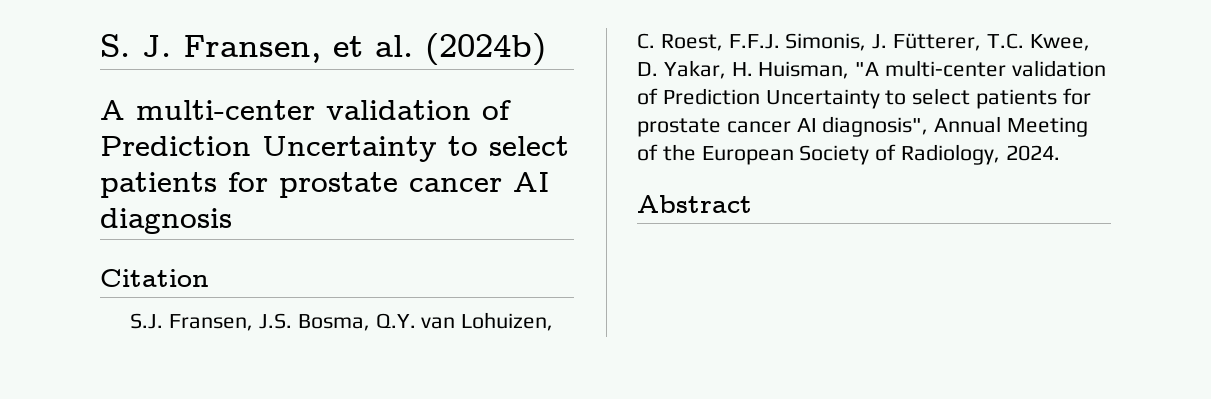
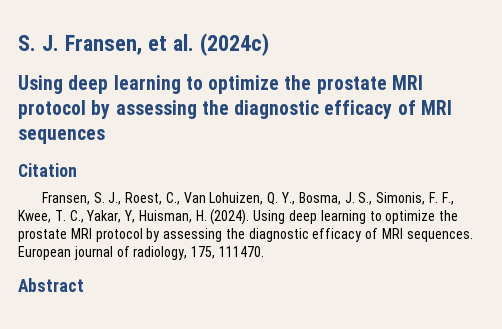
- S. J. Fransen, et al. (2024b)
- A multi-center validation of Prediction Uncertainty to select patients for prostate cancer AI diagnosis
+ S. J. Fransen, et al. (2024c)
+ Using deep learning to optimize the prostate MRI protocol by assessing the diagnostic efficacy of MRI sequences
  Citation
- S.J. Fransen, J.S. Bosma, Q.Y. van Lohuizen, C. Roest, F.F.J. Simonis, J. Fütterer, T.C. Kwee, D. Yakar, H. Huisman, "A multi-center validation of Prediction Uncertainty to select patients for prostate cancer AI diagnosis", Annual Meeting of the European Society of Radiology, 2024.
+ Fransen, S. J., Roest, C., Van Lohuizen, Q. Y., Bosma, J. S., Simonis, F. F., Kwee, T. C., Yakar, Y, Huisman, H. (2024). Using deep learning to optimize the prostate MRI protocol by assessing the diagnostic efficacy of MRI sequences. European journal of radiology, 175, 111470.

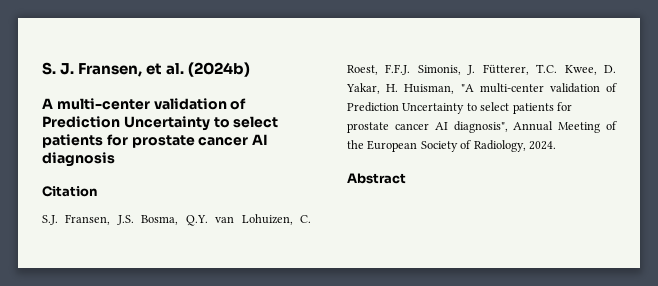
- S. J. Fransen, et al. (2024c)
- Using deep learning to optimize the prostate MRI protocol by assessing the diagnostic efficacy of MRI sequences
+ S. J. Fransen, et al. (2024b)
+ A multi-center validation of Prediction Uncertainty to select patients for prostate cancer AI diagnosis
  Citation
- Fransen, S. J., Roest, C., Van Lohuizen, Q. Y., Bosma, J. S., Simonis, F. F., Kwee, T. C., Yakar, Y, Huisman, H. (2024). Using deep learning to optimize the prostate MRI protocol by assessing the diagnostic efficacy of MRI sequences. European journal of radiology, 175, 111470.
+ S.J. Fransen, J.S. Bosma, Q.Y. van Lohuizen, C. Roest, F.F.J. Simonis, J. Fütterer, T.C. Kwee, D. Yakar, H. Huisman, "A multi-center validation of Prediction Uncertainty to select patients for prostate cancer AI diagnosis", Annual Meeting of the European Society of Radiology, 2024.

